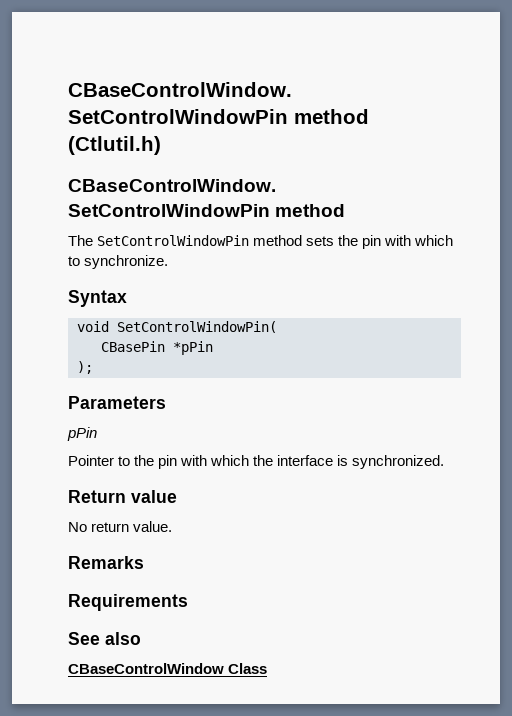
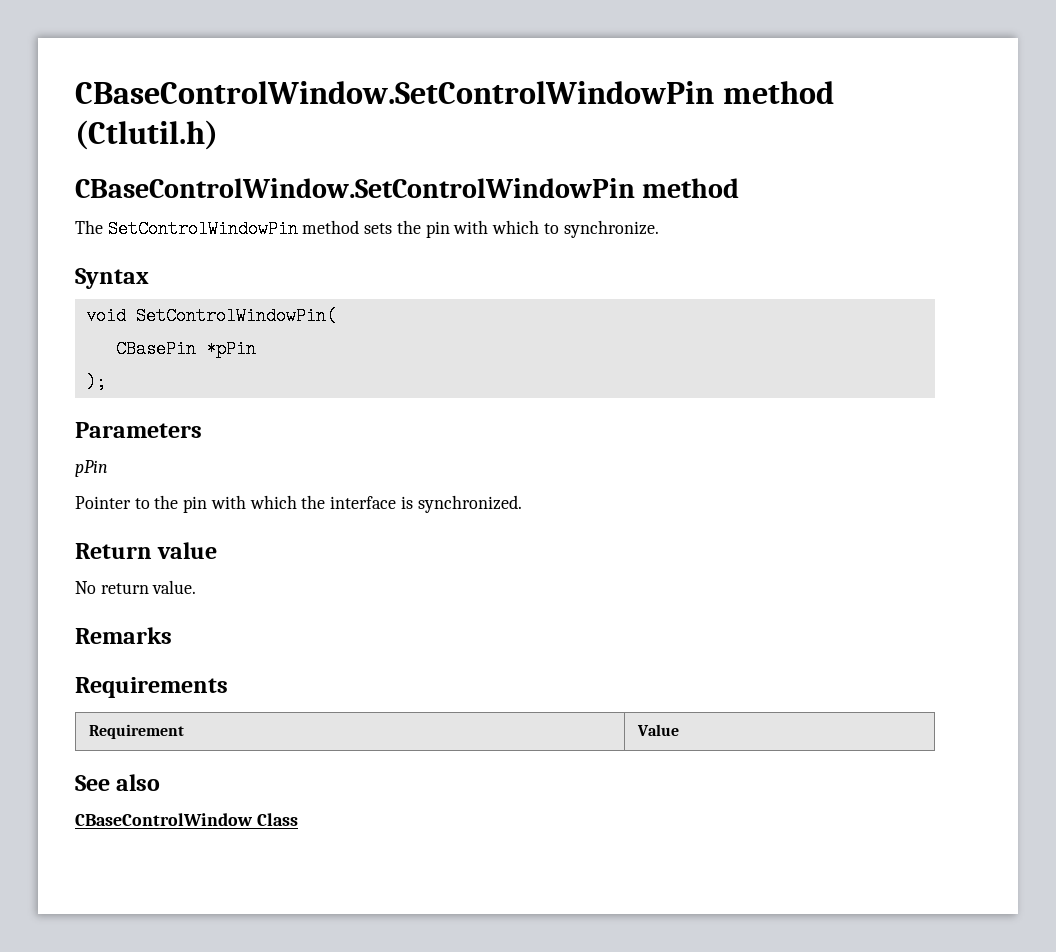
+ Requirement | Value

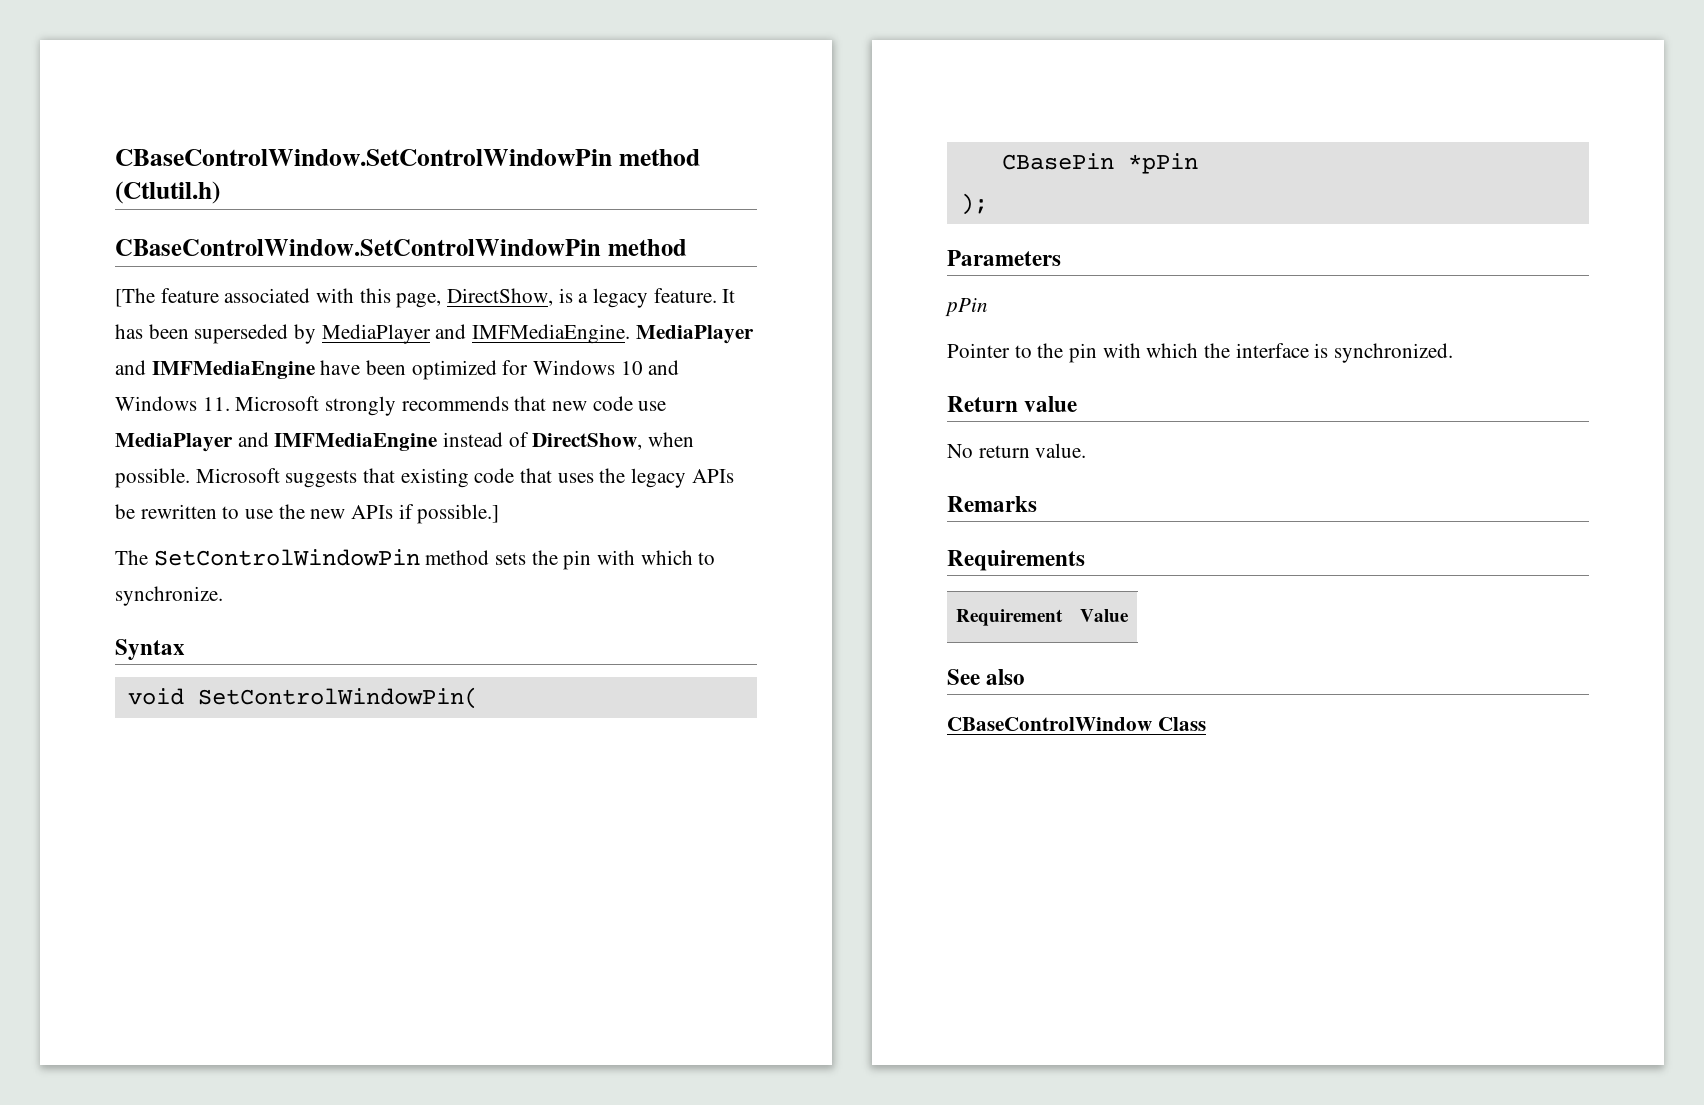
+ [The feature associated with this page, DirectShow, is a legacy feature. It has been superseded by MediaPlayer and IMFMediaEngine. MediaPlayer and IMFMediaEngine have been optimized for Windows 10 and Windows 11. Microsoft strongly recommends that new code use MediaPlayer and IMFMediaEngine instead of DirectShow, when possible. Microsoft suggests that existing code that uses the legacy APIs be rewritten to use the new APIs if possible.]

